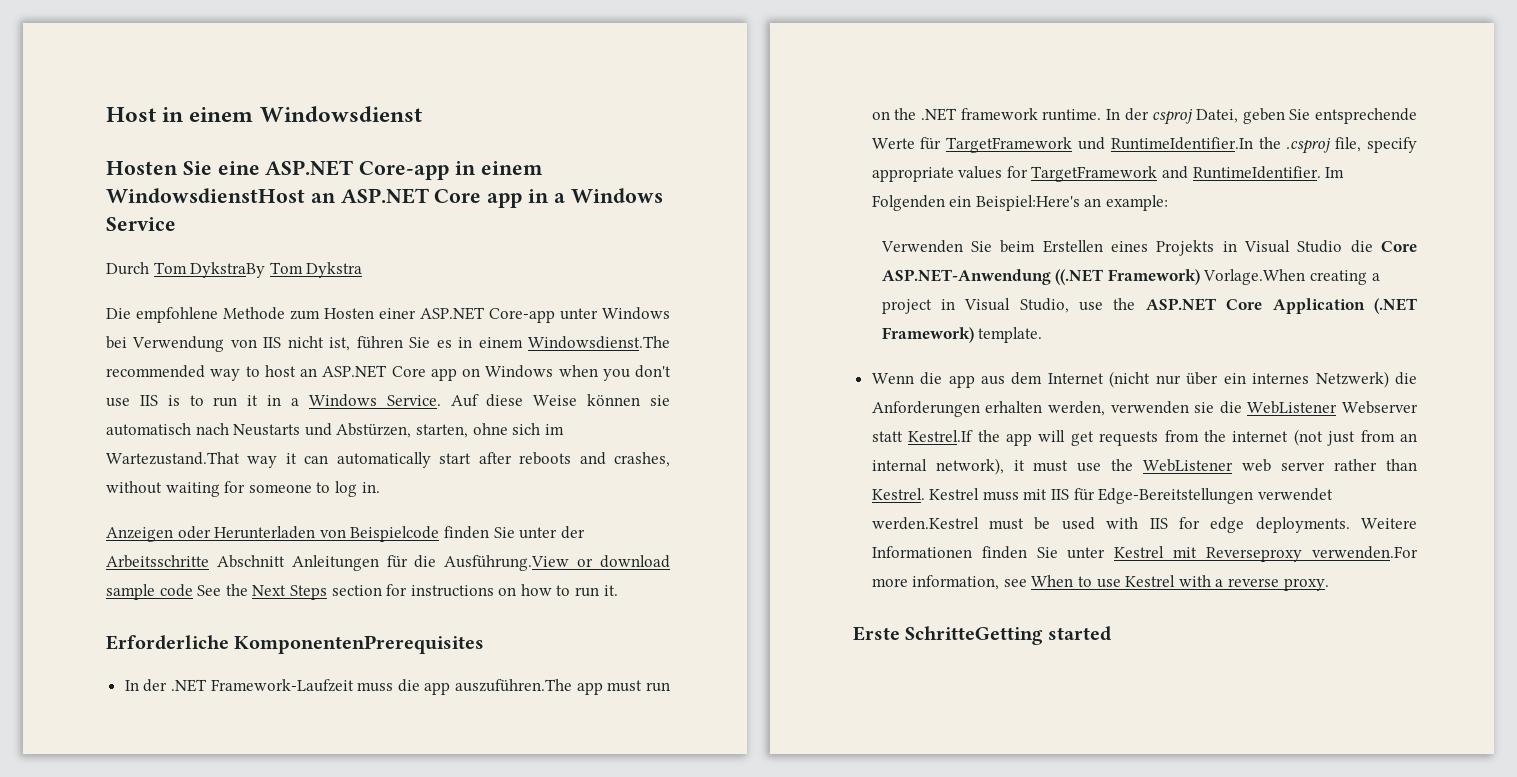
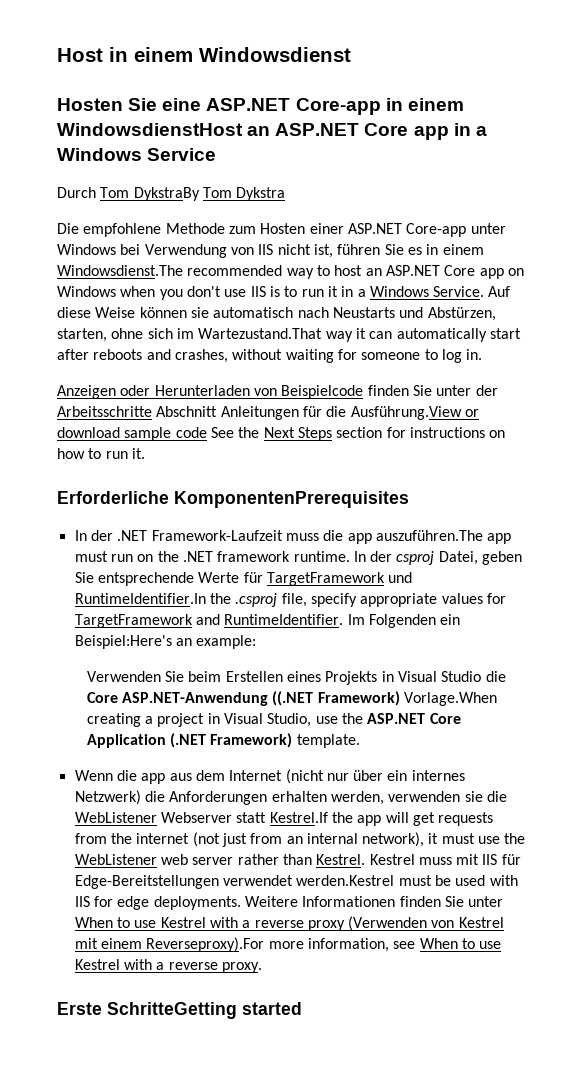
- Weitere Informationen finden Sie unter Kestrel mit Reverseproxy verwenden.For more information, see When to use Kestrel with a reverse proxy.
+ Weitere Informationen finden Sie unter When to use Kestrel with a reverse proxy (Verwenden von Kestrel mit einem Reverseproxy).For more information, see When to use Kestrel with a reverse proxy.

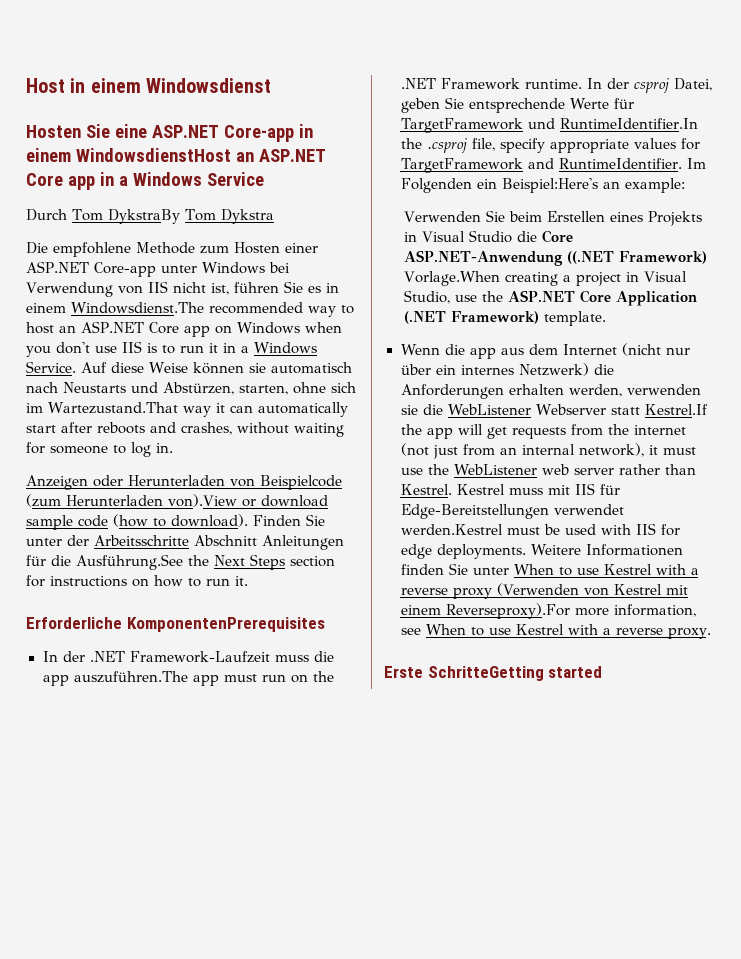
- Anzeigen oder Herunterladen von Beispielcode finden Sie unter der Arbeitsschritte Abschnitt Anleitungen für die Ausführung.View or download sample code See the Next Steps section for instructions on how to run it.
+ Anzeigen oder Herunterladen von Beispielcode (zum Herunterladen von).View or download sample code (how to download). Finden Sie unter der Arbeitsschritte Abschnitt Anleitungen für die Ausführung.See the Next Steps section for instructions on how to run it.
- In der .NET Framework-Laufzeit muss die app auszuführen.The app must run on the .NET framework runtime.
+ In der .NET Framework-Laufzeit muss die app auszuführen.The app must run on the .NET Framework runtime.

